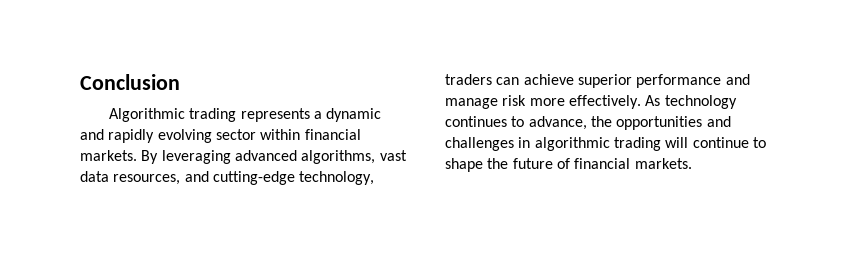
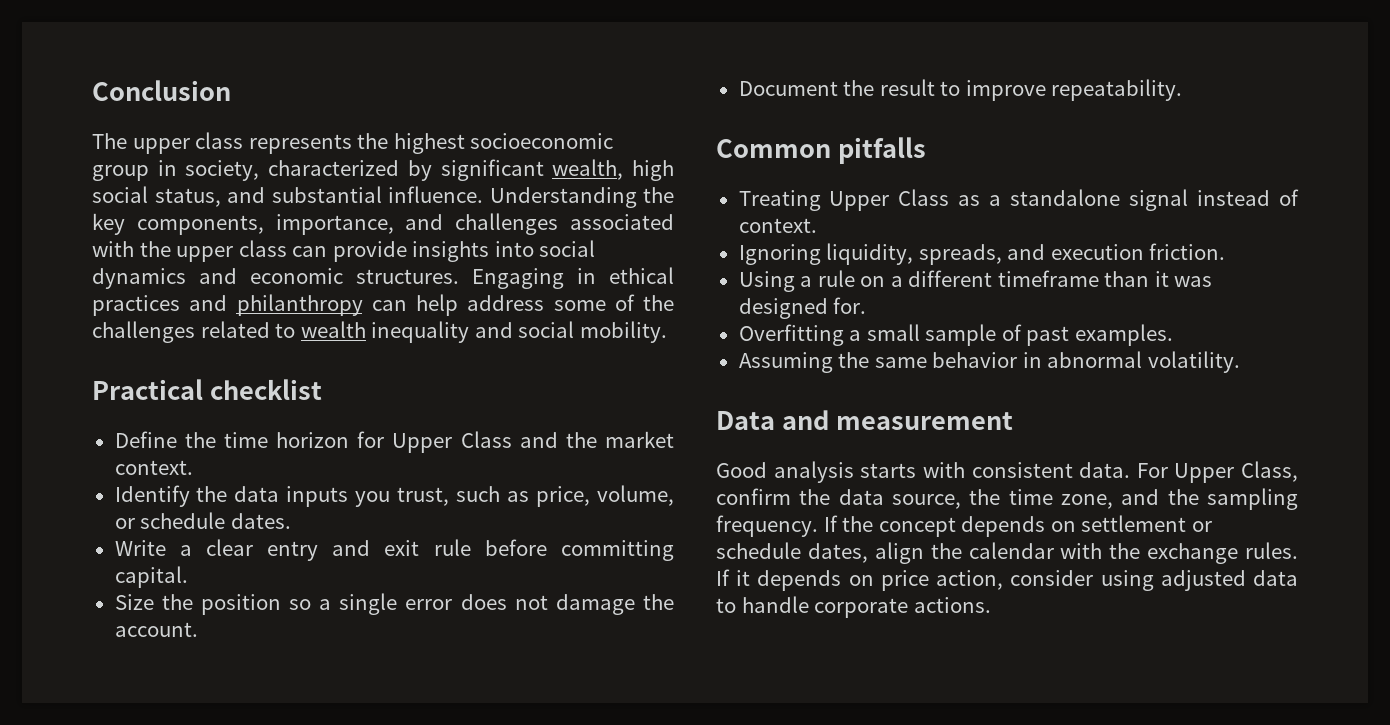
- Algorithmic trading represents a dynamic and rapidly evolving sector within financial markets. By leveraging advanced algorithms, vast data resources, and cutting-edge technology, traders can achieve superior performance and manage risk more effectively. As technology continues to advance, the opportunities and challenges in algorithmic trading will continue to shape the future of financial markets.
+ The upper class represents the highest socioeconomic group in society, characterized by significant wealth, high social status, and substantial influence. Understanding the key components, importance, and challenges associated with the upper class can provide insights into social dynamics and economic structures. Engaging in ethical practices and philanthropy can help address some of the challenges related to wealth inequality and social mobility.
+ Practical checklist
+ Define the time horizon for Upper Class and the market context.
+ Identify the data inputs you trust, such as price, volume, or schedule dates.
+ Write a clear entry and exit rule before committing capital.
+ Size the position so a single error does not damage the account.
+ Document the result to improve repeatability.
+ Common pitfalls
+ Treating Upper Class as a standalone signal instead of context.
+ Ignoring liquidity, spreads, and execution friction.
+ Using a rule on a different timeframe than it was designed for.
+ Overfitting a small sample of past examples.
+ Assuming the same behavior in abnormal volatility.
+ Data and measurement
+ Good analysis starts with consistent data. For Upper Class, confirm the data source, the time zone, and the sampling frequency. If the concept depends on settlement or schedule dates, align the calendar with the exchange rules. If it depends on price action, consider using adjusted data to handle corporate actions.

